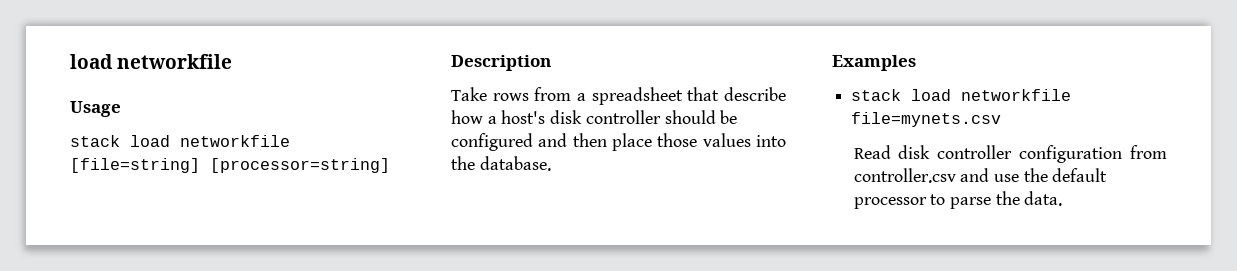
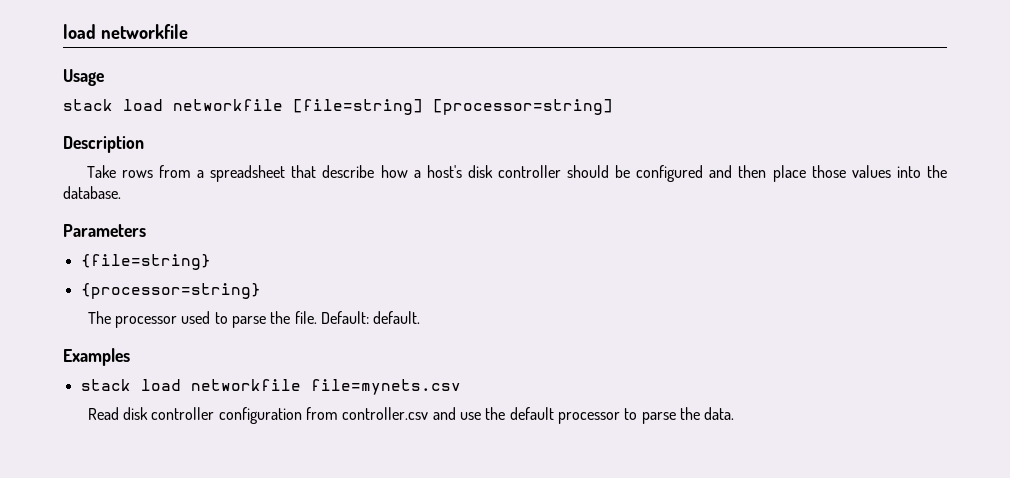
+ Parameters
+ {file=string}
+ {processor=string}
+ The processor used to parse the file. Default: default.

